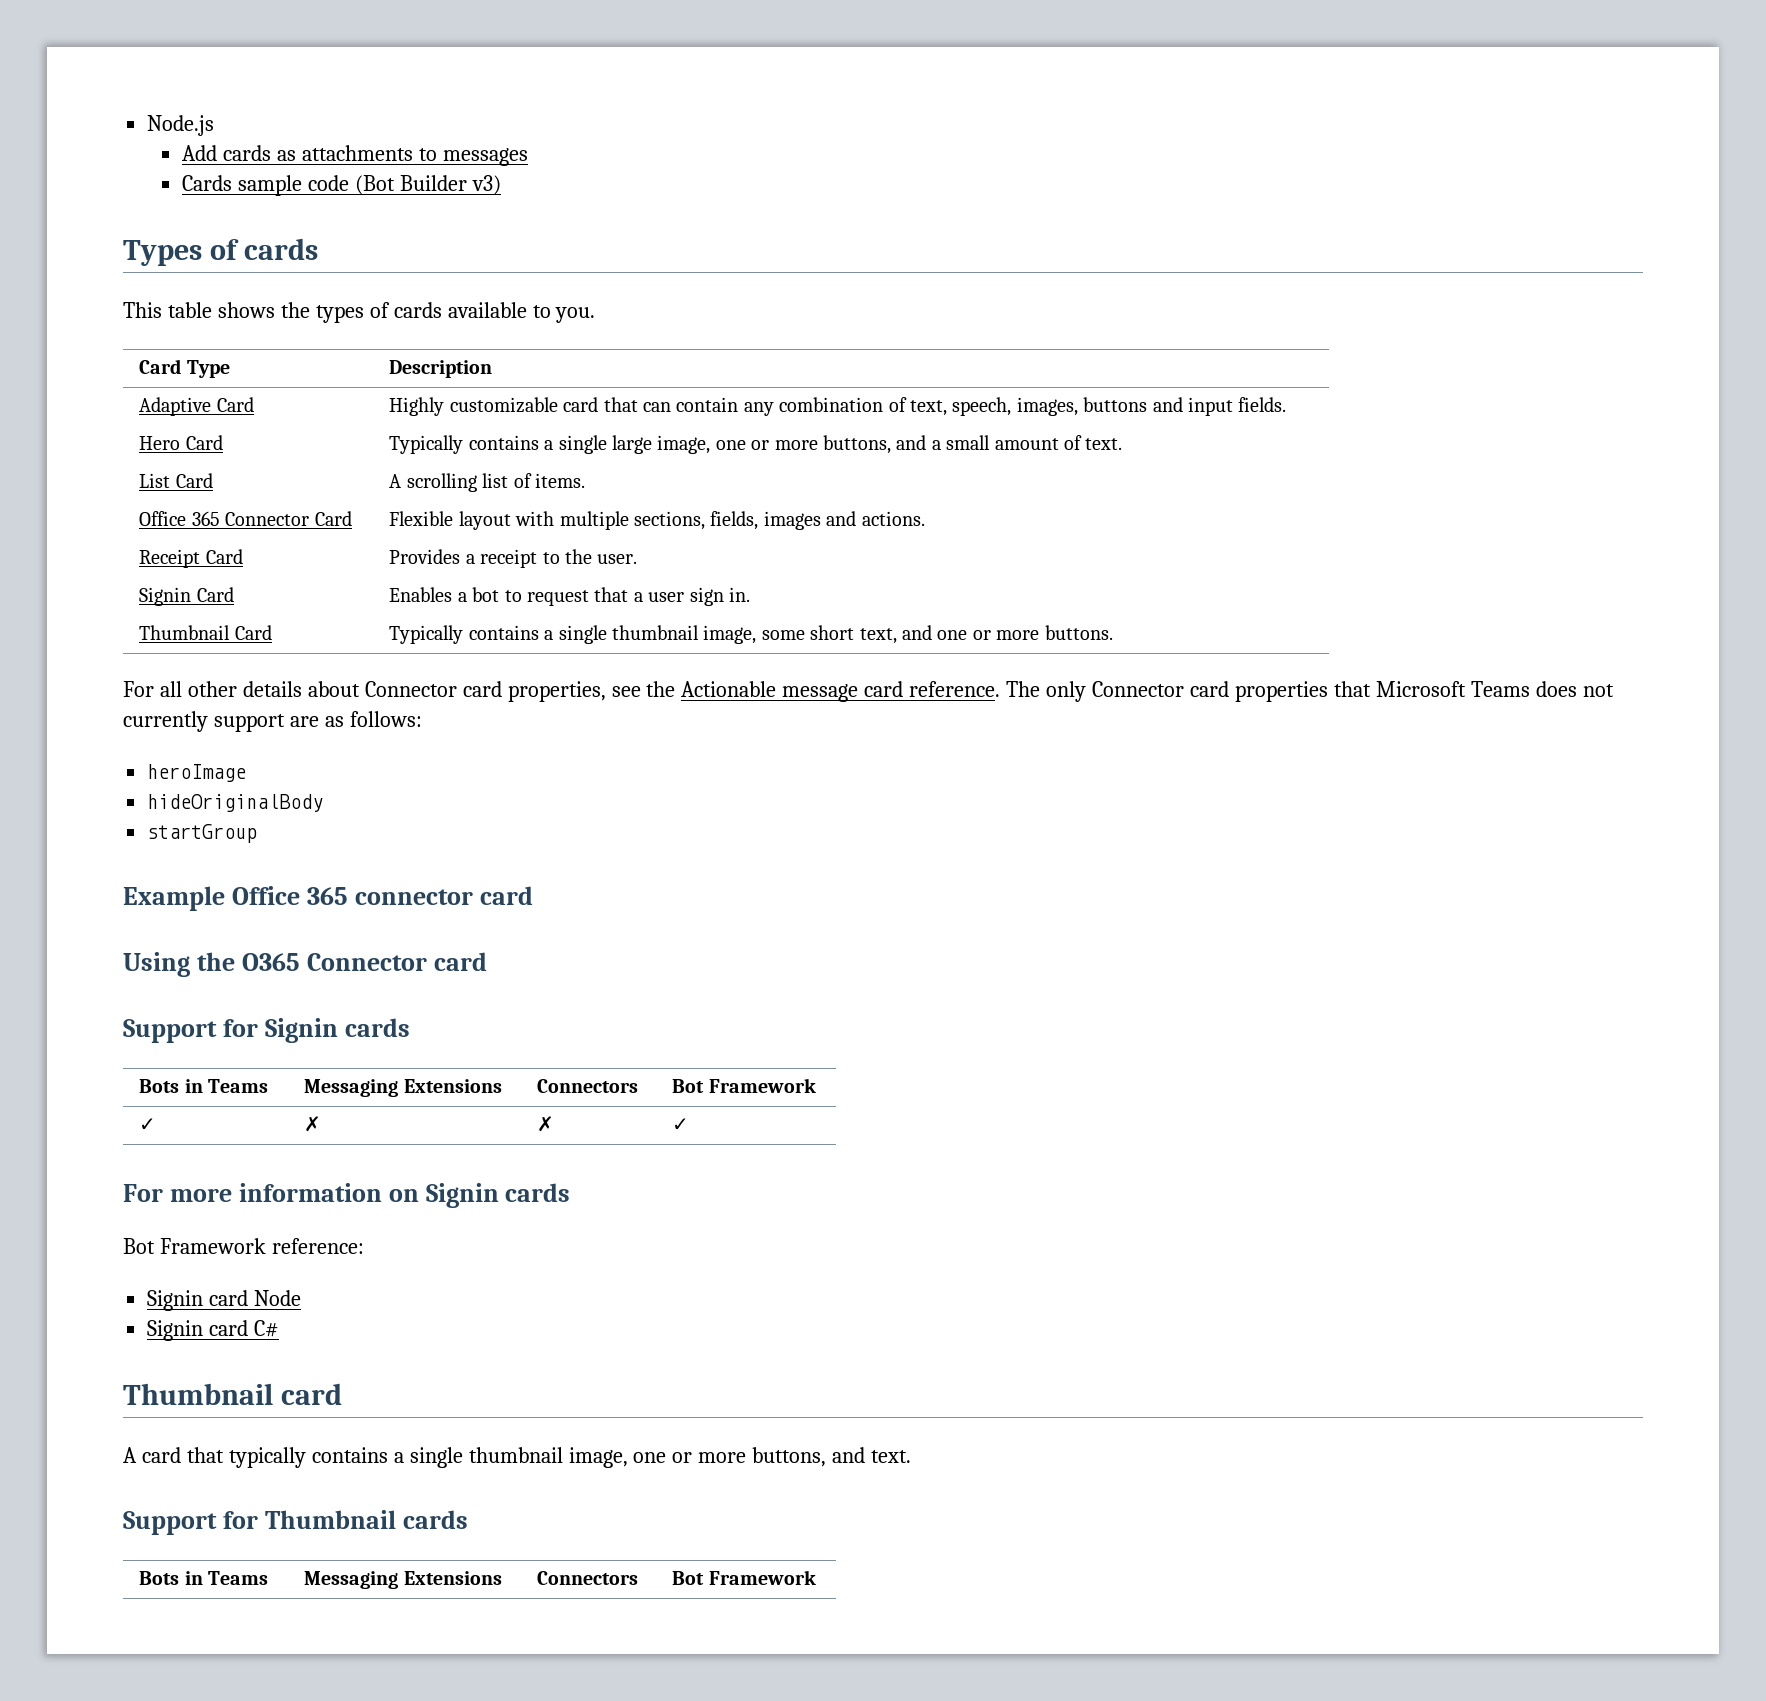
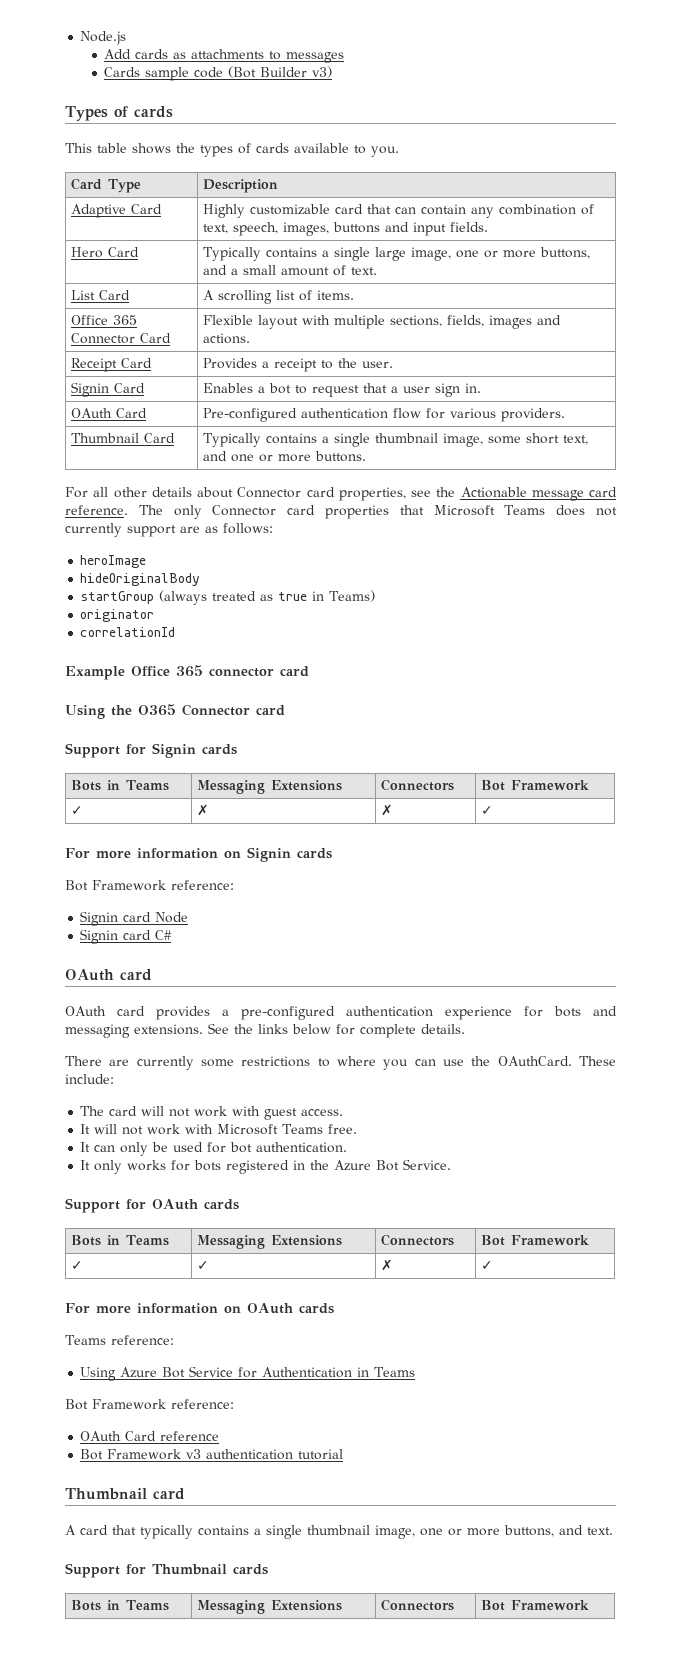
+ OAuth Card | Pre-configured authentication flow for various providers.
- startGroup
+ startGroup (always treated as true in Teams)
+ originator
+ correlationId
  Signin card C#
+ OAuth card
+ OAuth card provides a pre-configured authentication experience for bots and messaging extensions. See the links below for complete details.
+ There are currently some restrictions to where you can use the OAuthCard. These include:
+ The card will not work with guest access.
+ It will not work with Microsoft Teams free.
+ It can only be used for bot authentication.
+ It only works for bots registered in the Azure Bot Service.
+ Support for OAuth cards
+ Bots in Teams | Messaging Extensions | Connectors | Bot Framework
+ ✓ | ✓ | ✗ | ✓
+ For more information on OAuth cards
+ Teams reference:
+ Using Azure Bot Service for Authentication in Teams
+ Bot Framework reference:
+ OAuth Card reference
+ Bot Framework v3 authentication tutorial

